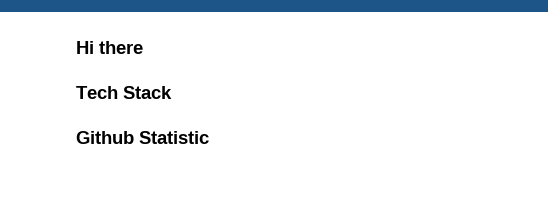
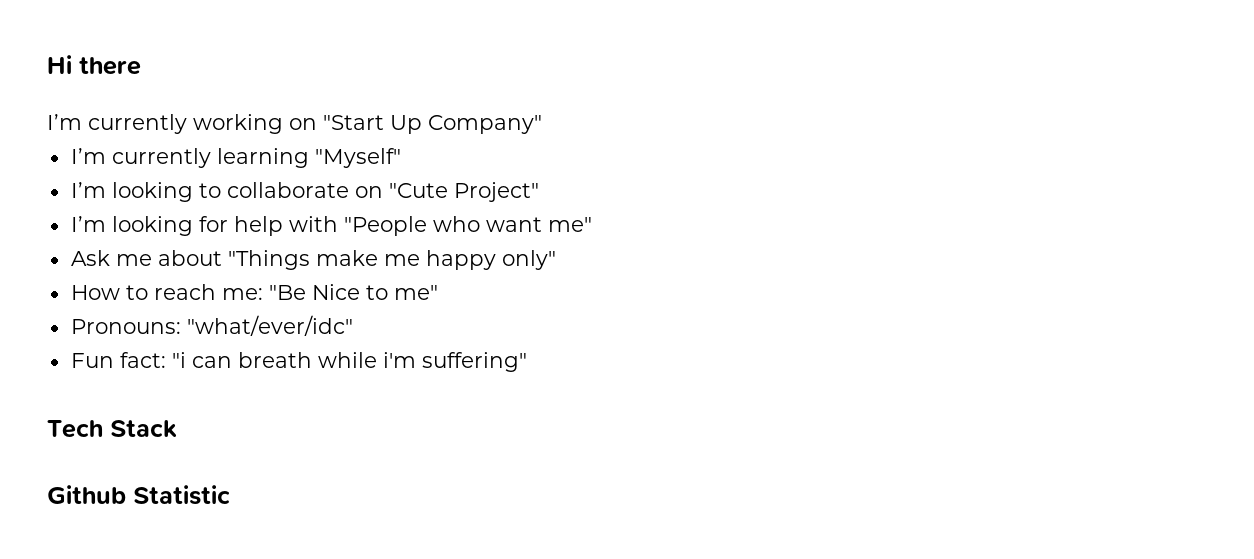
+ I’m currently working on "Start Up Company"
+ I’m currently learning "Myself"
+ I’m looking to collaborate on "Cute Project"
+ I’m looking for help with "People who want me"
+ Ask me about "Things make me happy only"
+ How to reach me: "Be Nice to me"
+ Pronouns: "what/ever/idc"
+ Fun fact: "i can breath while i'm suffering"

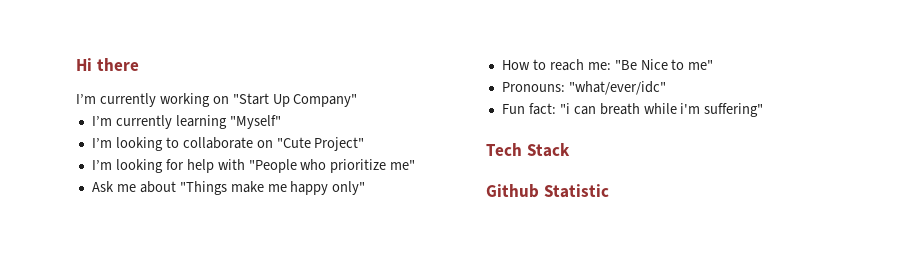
- I’m looking for help with "People who want me"
+ I’m looking for help with "People who prioritize me"

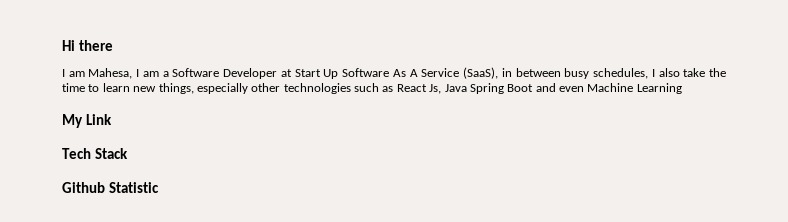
- I’m currently working on "Start Up Company"
- I’m currently learning "Myself"
- I’m looking to collaborate on "Cute Project"
- I’m looking for help with "People who prioritize me"
- Ask me about "Things make me happy only"
- How to reach me: "Be Nice to me"
- Pronouns: "what/ever/idc"
- Fun fact: "i can breath while i'm suffering"
+ I am Mahesa, I am a Software Developer at Start Up Software As A Service (SaaS), in between busy schedules, I also take the time to learn new things, especially other technologies such as React Js, Java Spring Boot and even Machine Learning
+ My Link

